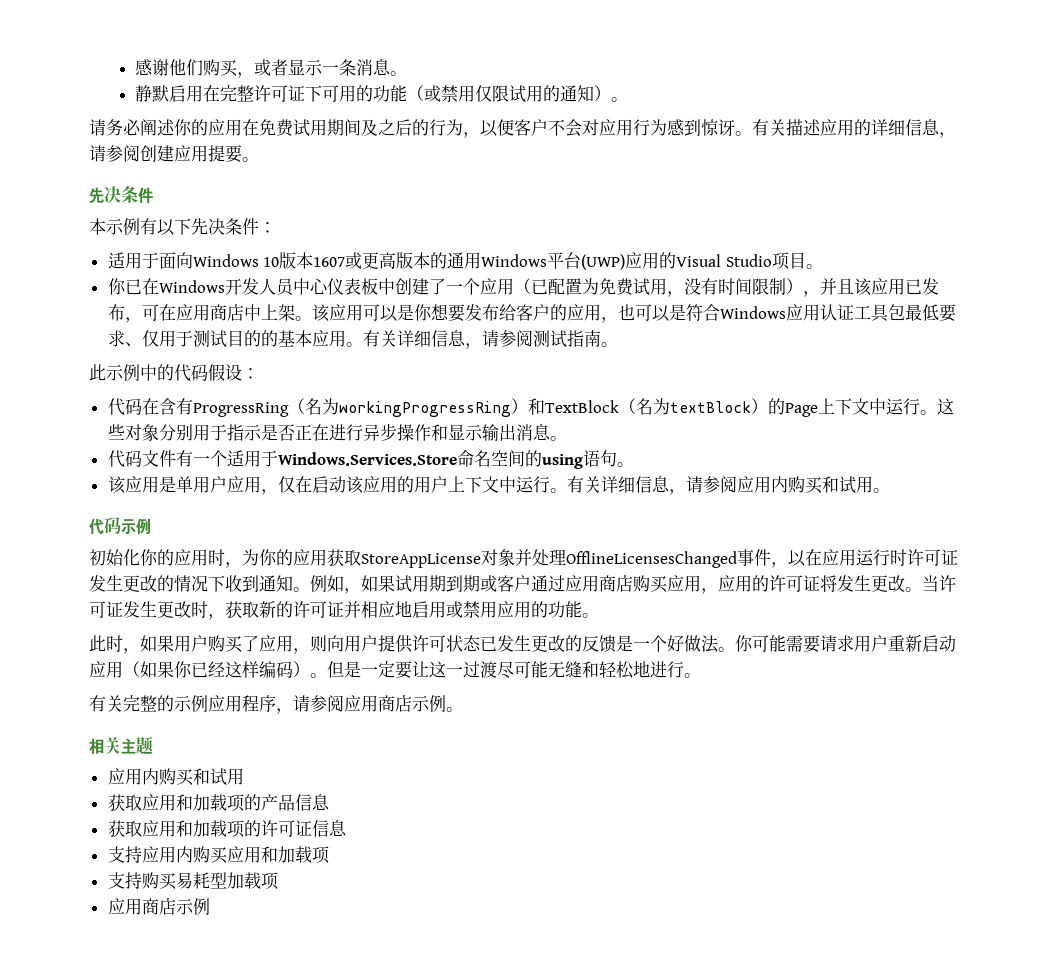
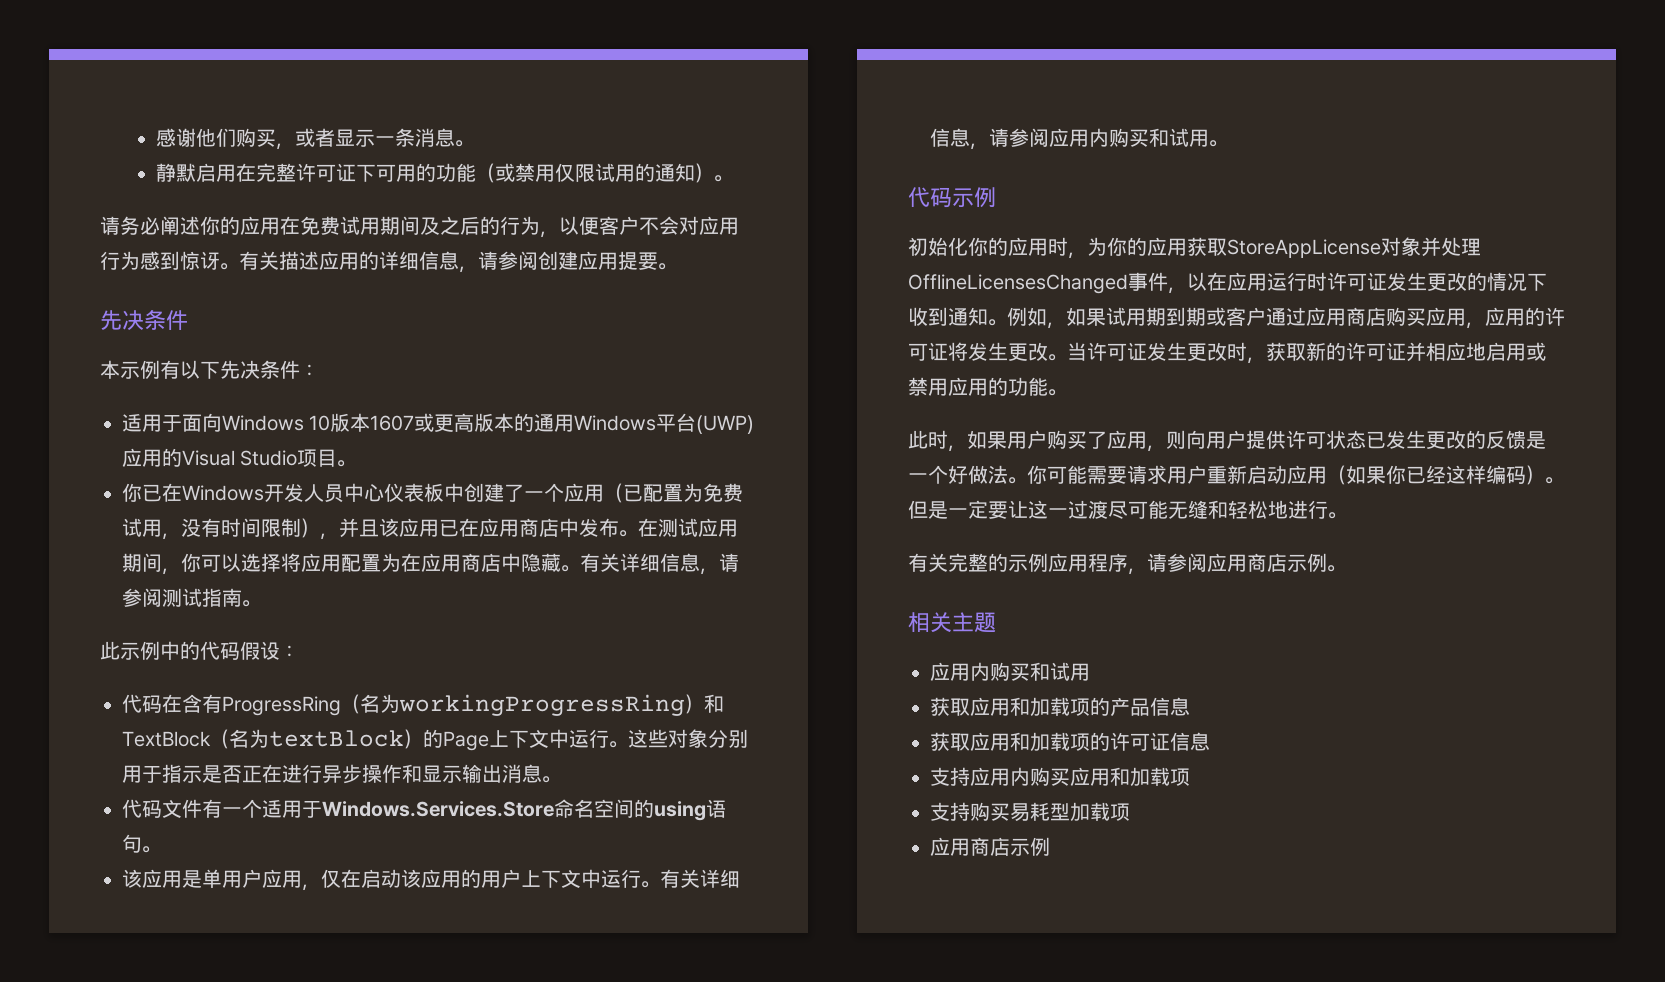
- 你已在Windows开发人员中心仪表板中创建了一个应用（已配置为免费试用，没有时间限制），并且该应用已发布，可在应用商店中上架。该应用可以是你想要发布给客户的应用，也可以是符合Windows应用认证工具包最低要求、仅用于测试目的的基本应用。
+ 你已在Windows开发人员中心仪表板中创建了一个应用（已配置为免费试用，没有时间限制），并且该应用已在应用商店中发布。在测试应用期间，你可以选择将应用配置为在应用商店中隐藏。

